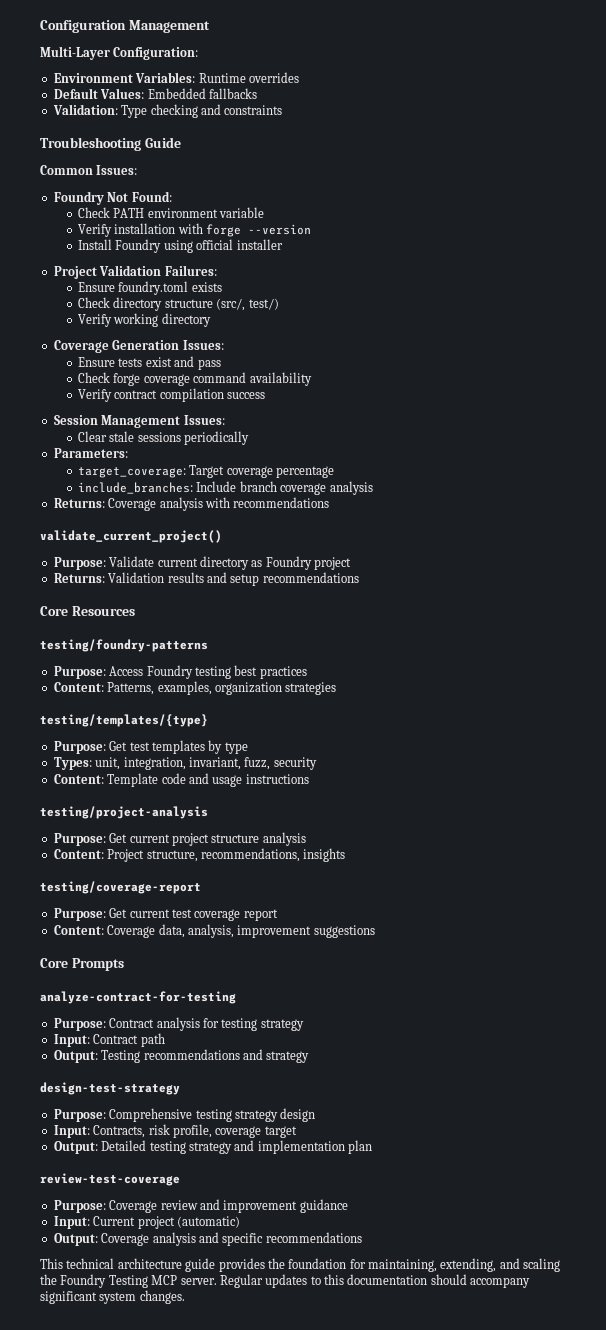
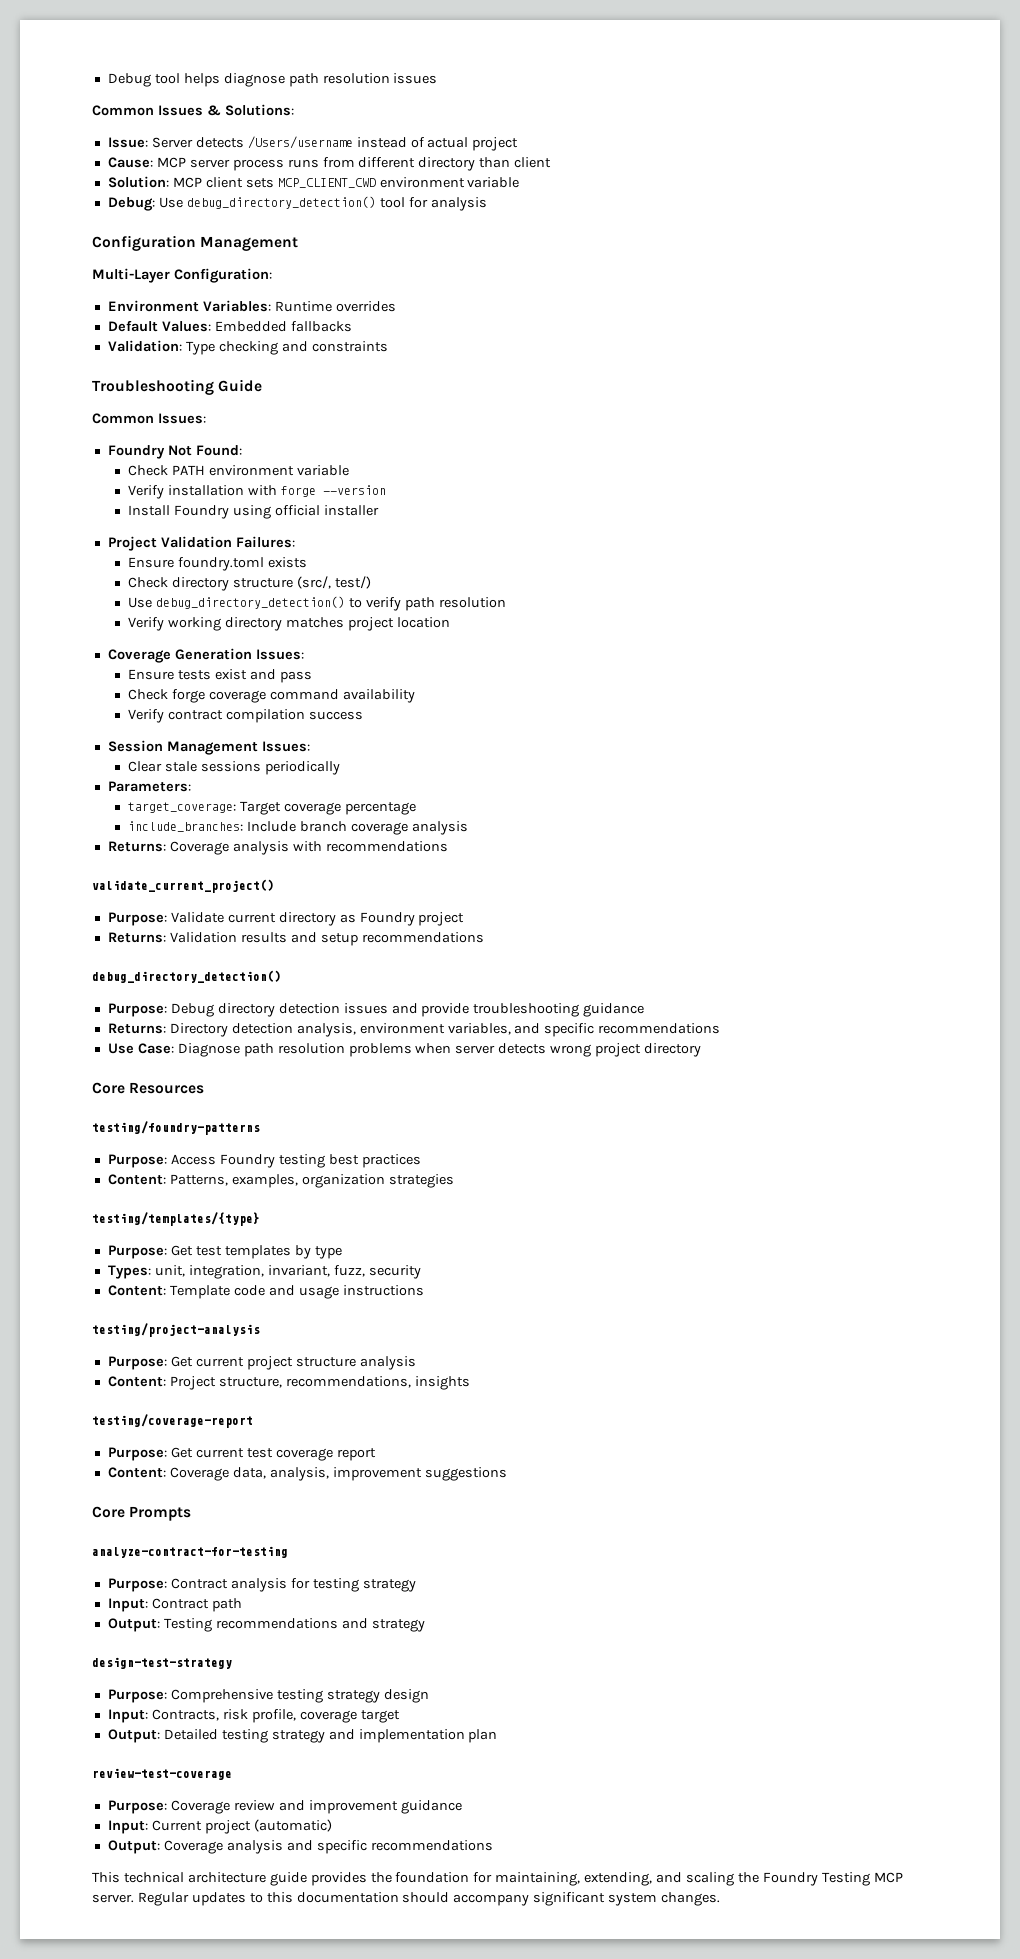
+ Debug tool helps diagnose path resolution issues
+ Common Issues & Solutions:
+ Issue: Server detects /Users/username instead of actual project
+ Cause: MCP server process runs from different directory than client
+ Solution: MCP client sets MCP_CLIENT_CWD environment variable
+ Debug: Use debug_directory_detection() tool for analysis
+ Use debug_directory_detection() to verify path resolution
- Verify working directory
+ Verify working directory matches project location
  Returns: Validation results and setup recommendations
+ debug_directory_detection()
+ Purpose: Debug directory detection issues and provide troubleshooting guidance
+ Returns: Directory detection analysis, environment variables, and specific recommendations
+ Use Case: Diagnose path resolution problems when server detects wrong project directory

